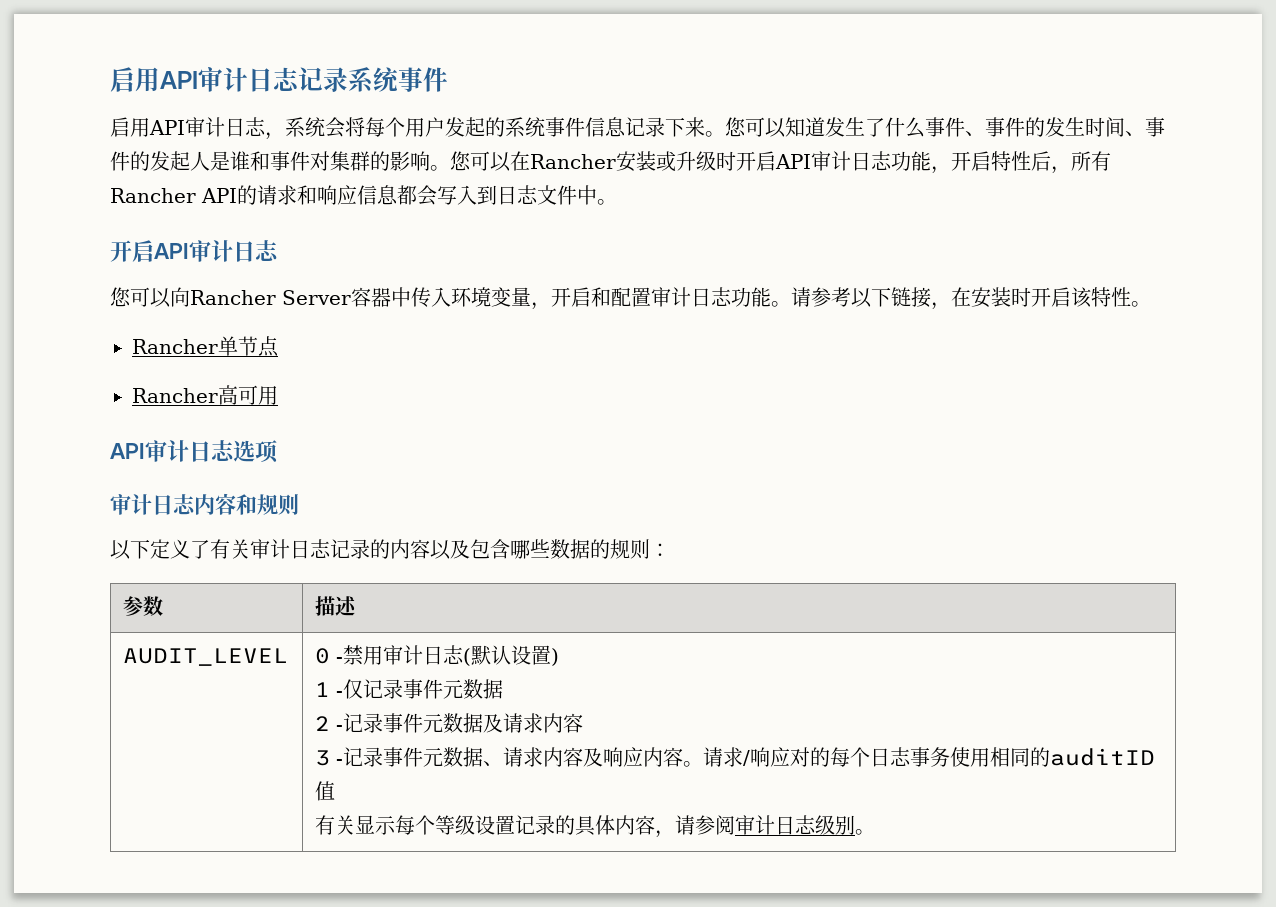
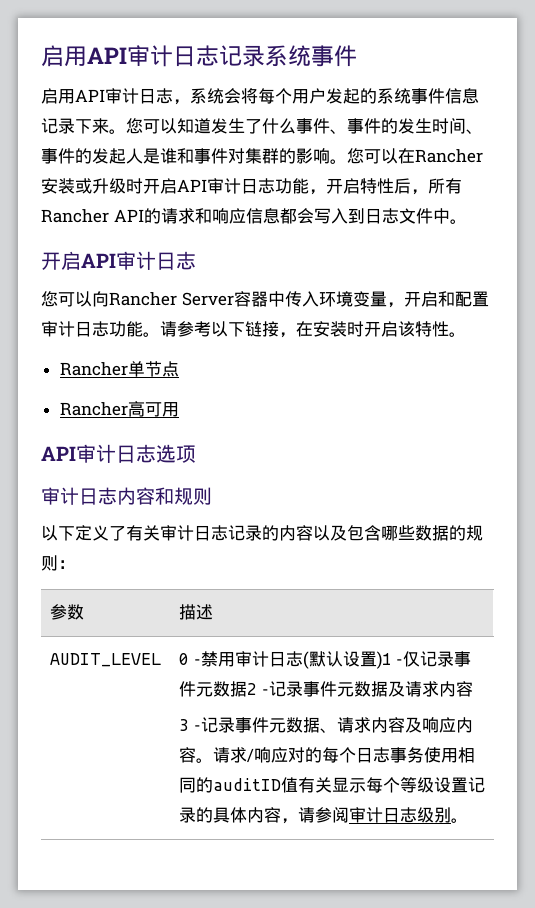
- 0 -禁用审计日志(默认设置)
- 1 -仅记录事件元数据
- 2 -记录事件元数据及请求内容
+ 0 -禁用审计日志(默认设置)1 -仅记录事件元数据2 -记录事件元数据及请求内容
- 请求/响应对的每个日志事务使用相同的auditID值
- 有关显示每个等级设置记录的具体内容，请参阅审计日志级别。
+ 请求/响应对的每个日志事务使用相同的auditID值有关显示每个等级设置记录的具体内容，请参阅审计日志级别。

